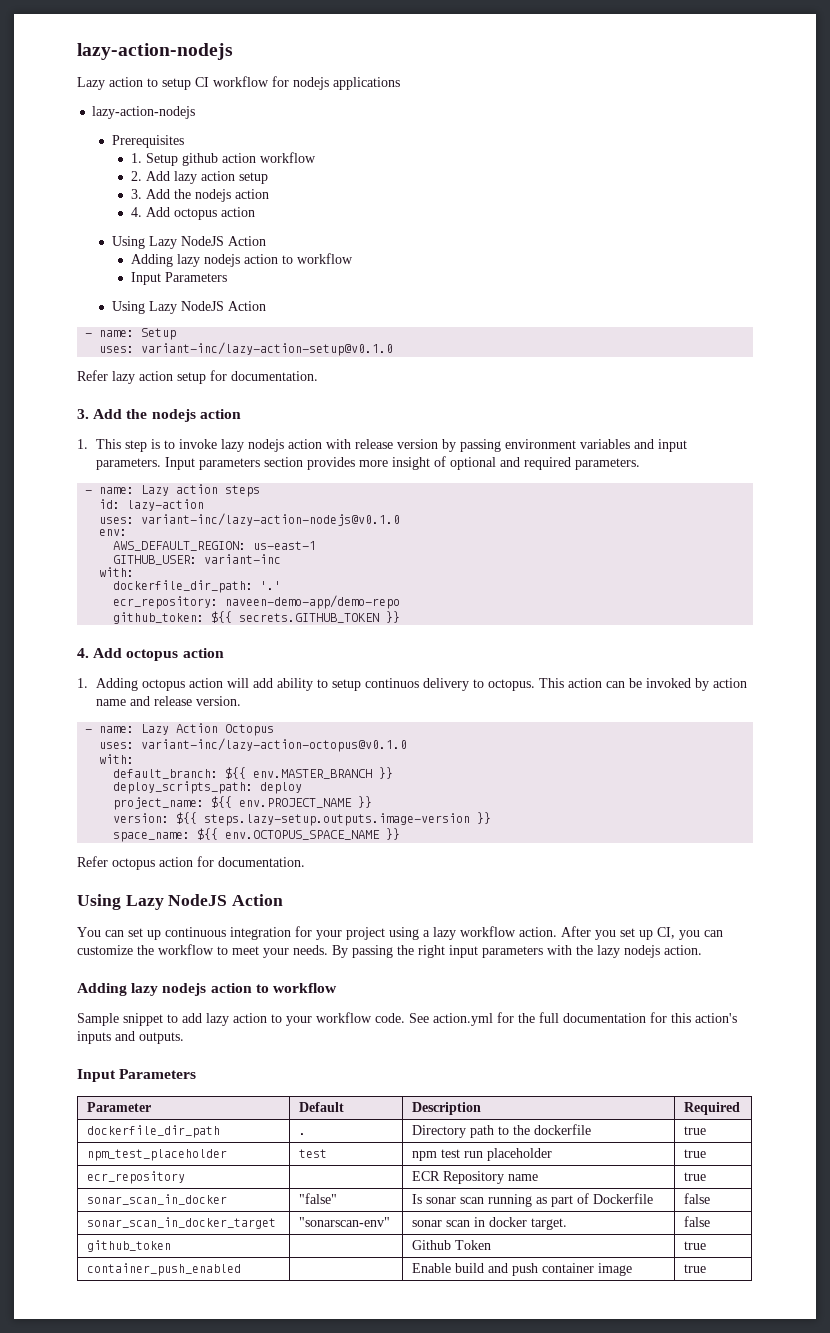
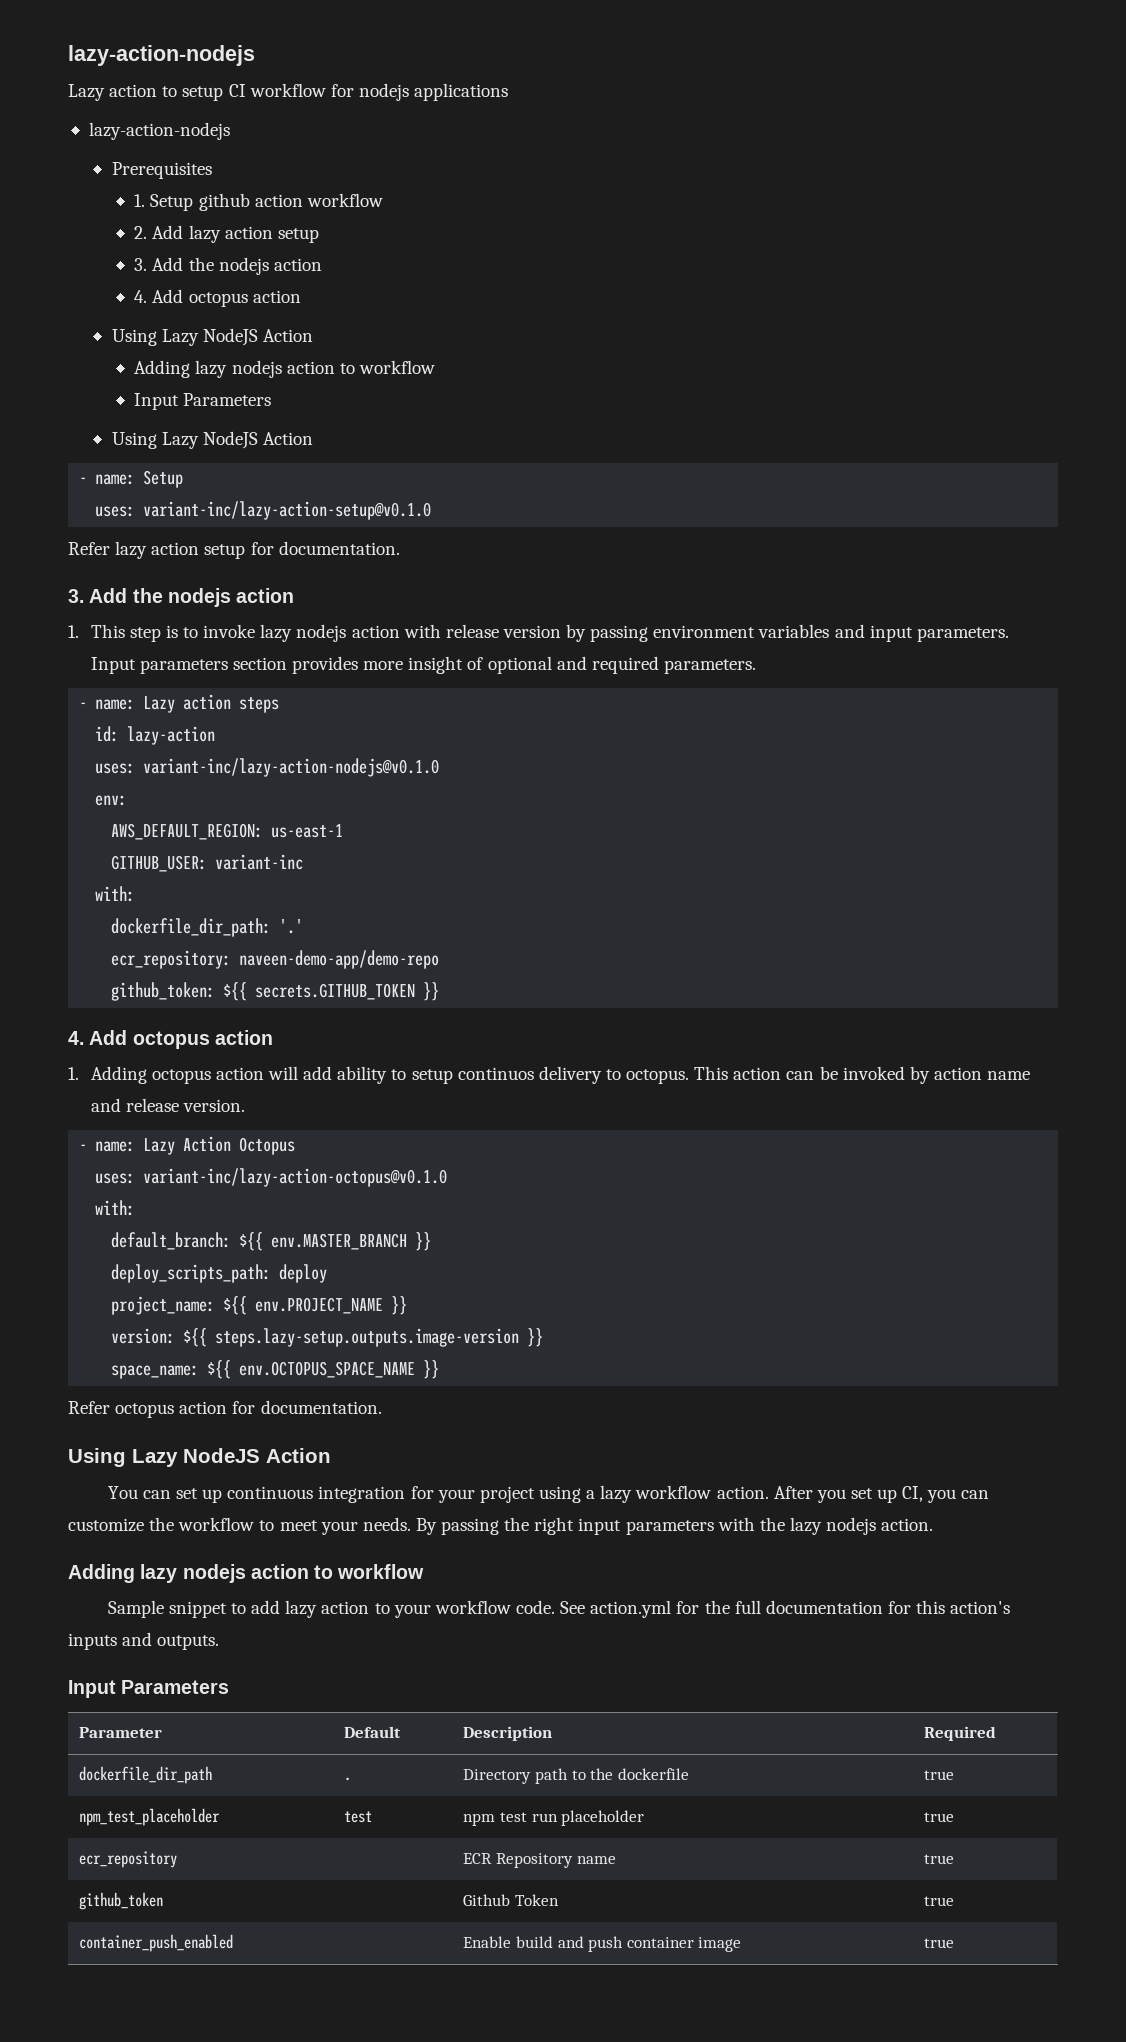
- sonar_scan_in_docker | "false" | Is sonar scan running as part of Dockerfile | false
- sonar_scan_in_docker_target | "sonarscan-env" | sonar scan in docker target. | false

